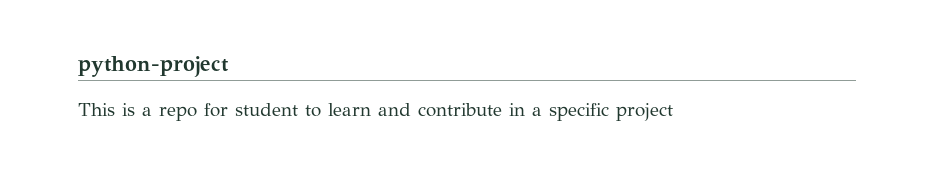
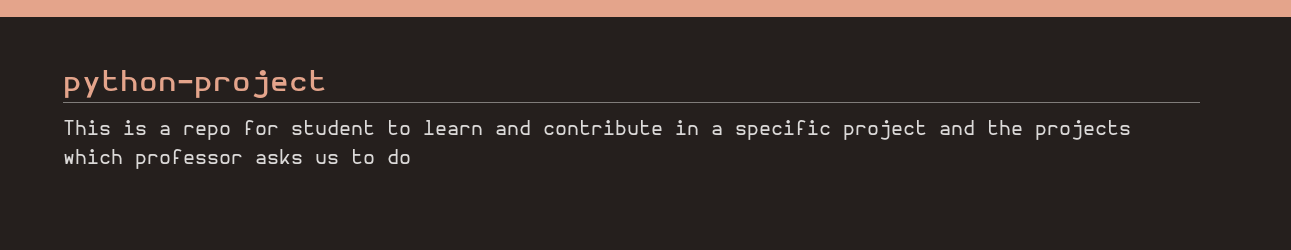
- This is a repo for student to learn and contribute in a specific project
+ This is a repo for student to learn and contribute in a specific project and the projects which professor asks us to do

